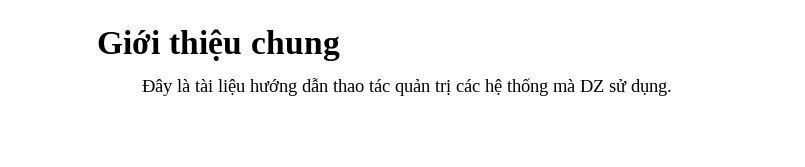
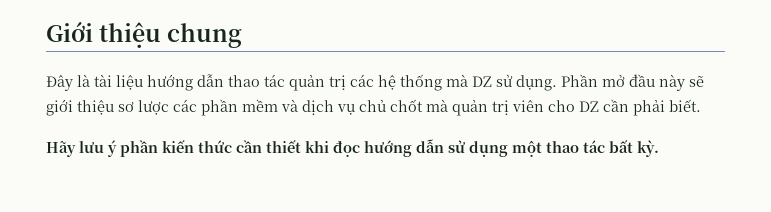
+ Phần mở đầu này sẽ giới thiệu sơ lược các phần mềm và dịch vụ chủ chốt mà quản trị viên cho DZ cần phải biết.
+ Hãy lưu ý phần kiến thức cần thiết khi đọc hướng dẫn sử dụng một thao tác bất kỳ.

